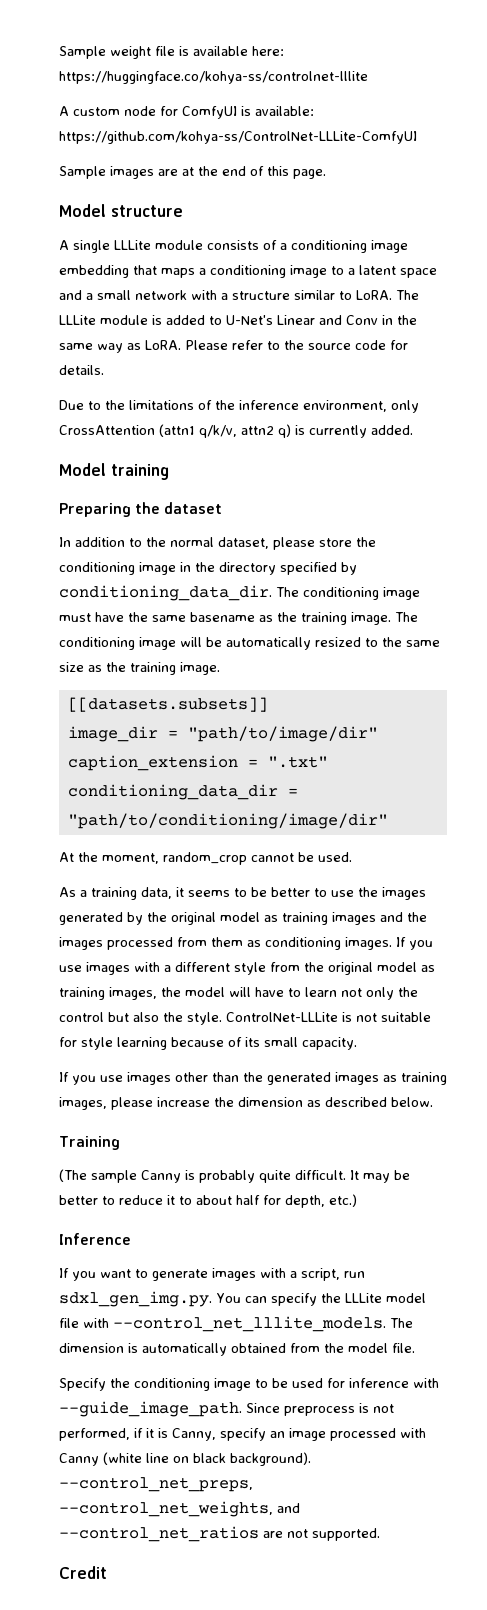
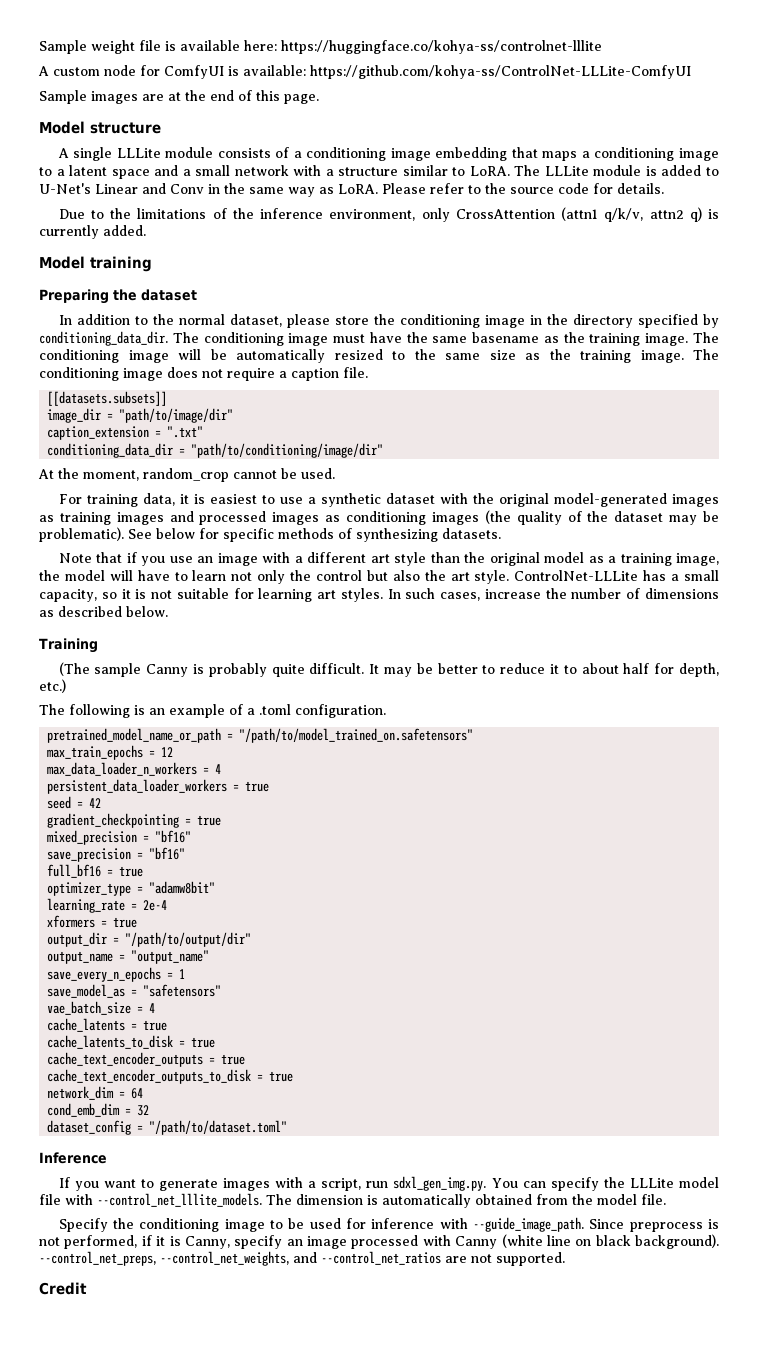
+ The conditioning image does not require a caption file.
- As a training data, it seems to be better to use the images generated by the original model as training images and the images processed from them as conditioning images. If you use images with a different style from the original model as training images, the model will have to learn not only the control but also the style.
+ For training data, it is easiest to use a synthetic dataset with the original model-generated images as training images and processed images as conditioning images (the quality of the dataset may be problematic). See below for specific methods of synthesizing datasets.
+ Note that if you use an image with a different art style than the original model as a training image, the model will have to learn not only the control but also the art style.
- ControlNet-LLLite is not suitable for style learning because of its small capacity.
- If you use images other than the generated images as training images, please increase the dimension as described below.
+ ControlNet-LLLite has a small capacity, so it is not suitable for learning art styles. In such cases, increase the number of dimensions as described below.
+ The following is an example of a .toml configuration.
+ pretrained_model_name_or_path = "/path/to/model_trained_on.safetensors"
+ max_train_epochs = 12
+ max_data_loader_n_workers = 4
+ persistent_data_loader_workers = true
+ seed = 42
+ gradient_checkpointing = true
+ mixed_precision = "bf16"
+ save_precision = "bf16"
+ full_bf16 = true
+ optimizer_type = "adamw8bit"
+ learning_rate = 2e-4
+ xformers = true
+ output_dir = "/path/to/output/dir"
+ output_name = "output_name"
+ save_every_n_epochs = 1
+ save_model_as = "safetensors"
+ vae_batch_size = 4
+ cache_latents = true
+ cache_latents_to_disk = true
+ cache_text_encoder_outputs = true
+ cache_text_encoder_outputs_to_disk = true
+ network_dim = 64
+ cond_emb_dim = 32
+ dataset_config = "/path/to/dataset.toml"

